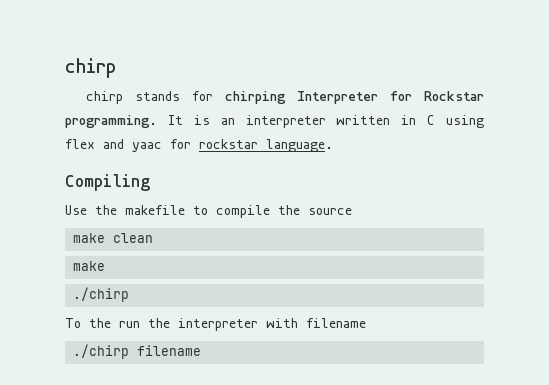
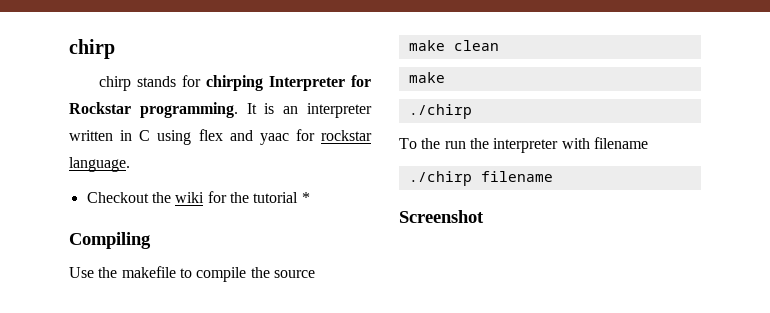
+ Checkout the wiki for the tutorial *
+ Screenshot

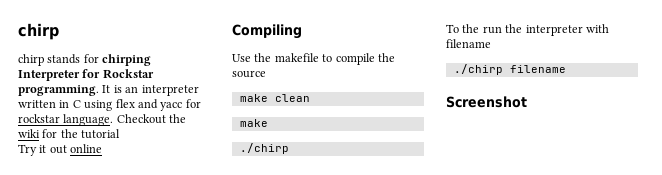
- It is an interpreter written in C using flex and yaac for rockstar language.
- Checkout the wiki for the tutorial *
+ It is an interpreter written in C using flex and yacc for rockstar language. Checkout the wiki for the tutorial
+ Try it out online

